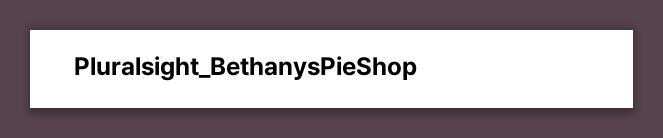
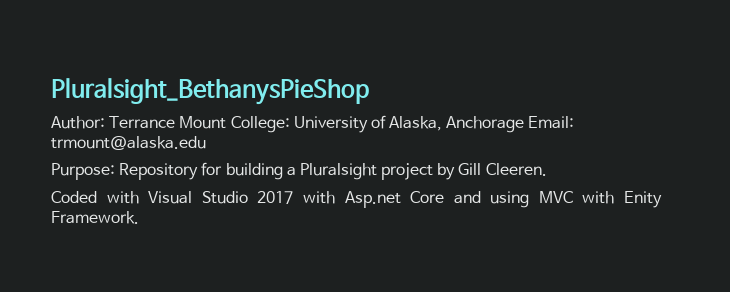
+ Author: Terrance Mount College: University of Alaska, Anchorage Email: trmount@alaska.edu
+ Purpose: Repository for building a Pluralsight project by Gill Cleeren.
+ Coded with Visual Studio 2017 with Asp.net Core and using MVC with Enity Framework.

